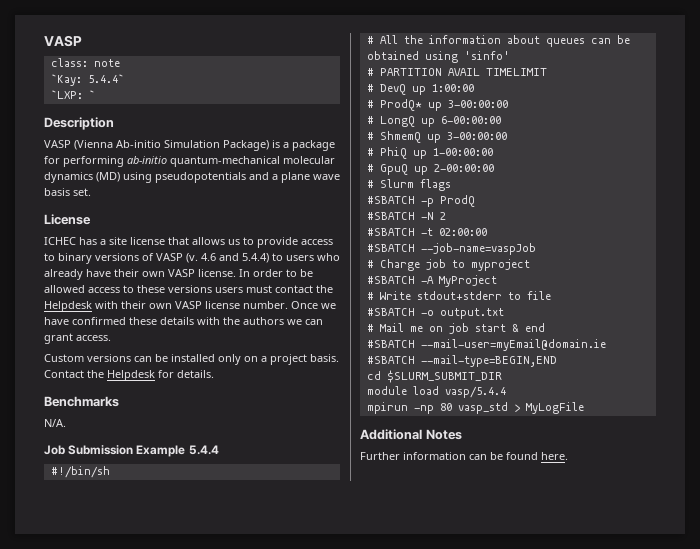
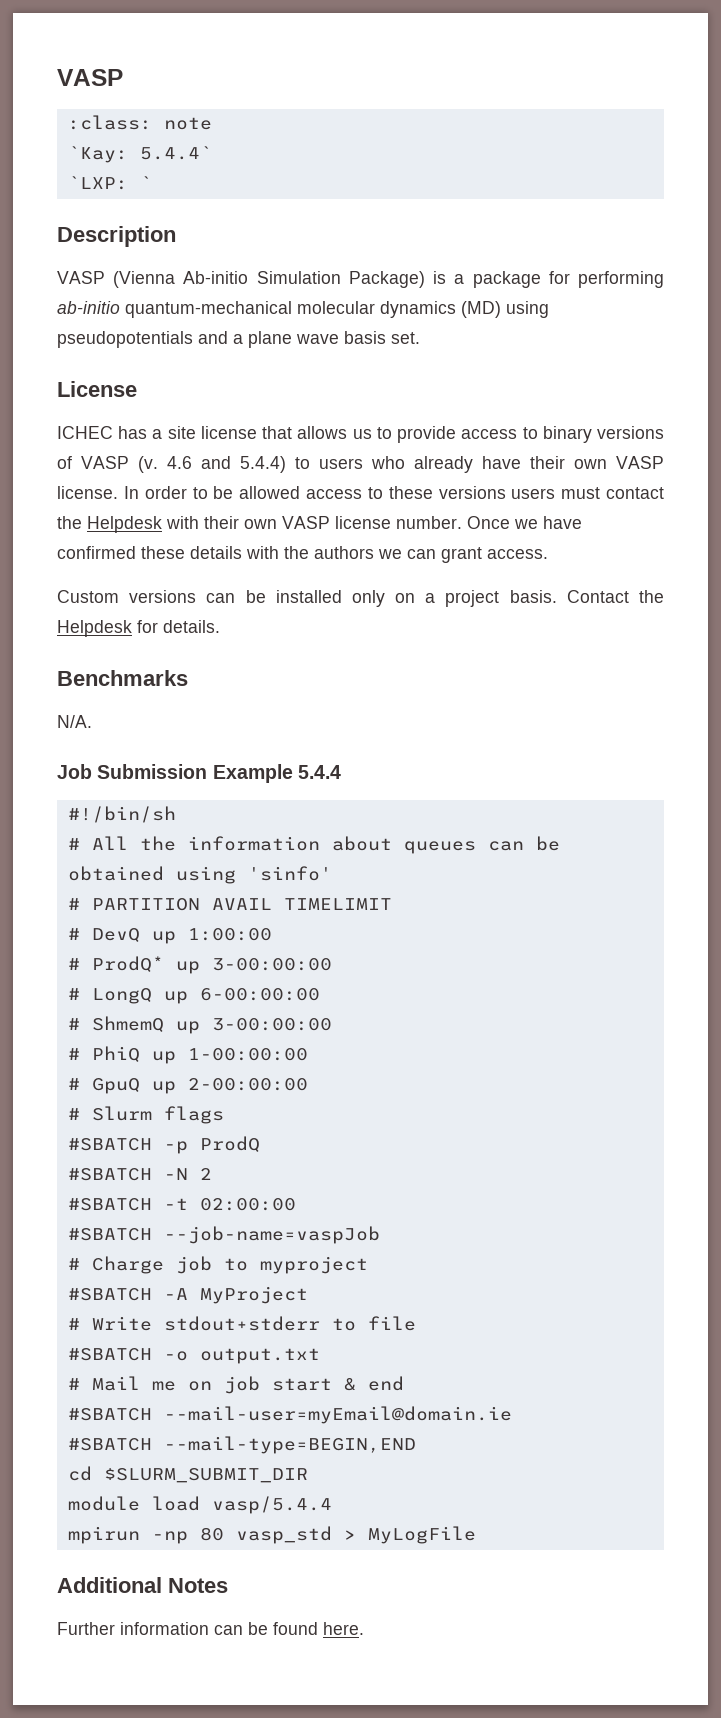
- class: note
+ :class: note

